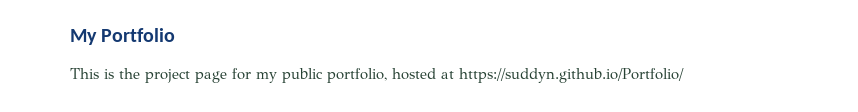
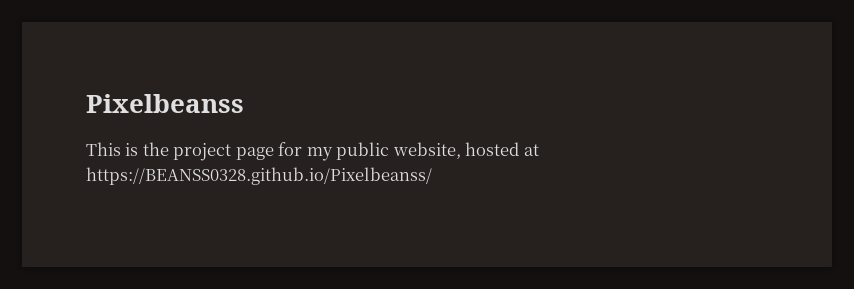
- My Portfolio
+ Pixelbeanss
- This is the project page for my public portfolio, hosted at https://suddyn.github.io/Portfolio/
+ This is the project page for my public website, hosted at https://BEANSS0328.github.io/Pixelbeanss/

